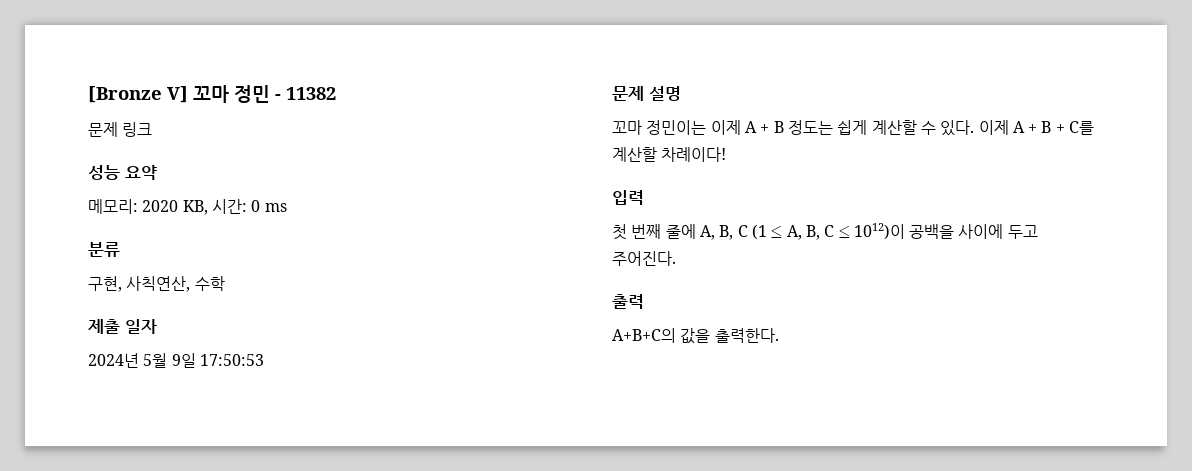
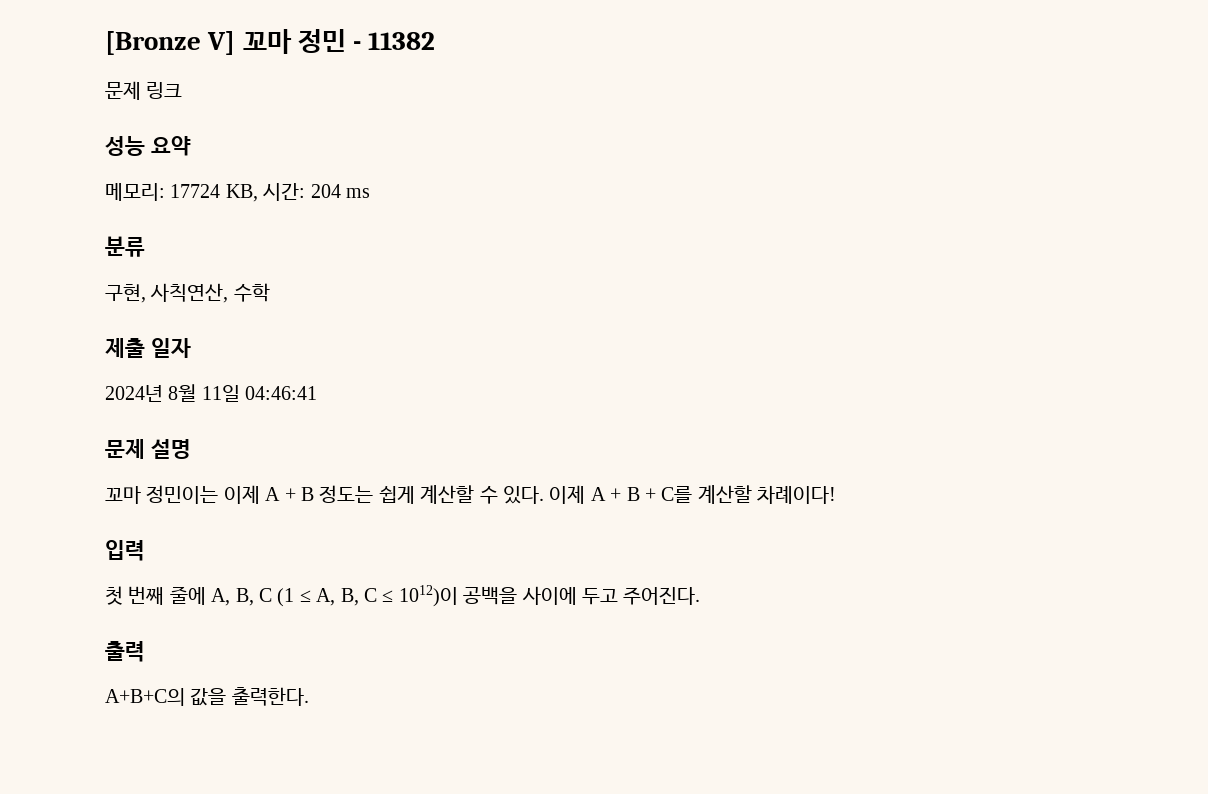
- 메모리: 2020 KB, 시간: 0 ms
+ 메모리: 17724 KB, 시간: 204 ms
- 2024년 5월 9일 17:50:53
+ 2024년 8월 11일 04:46:41

